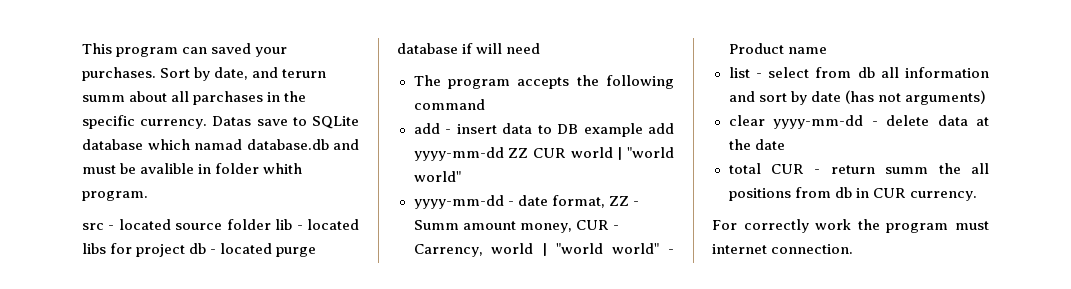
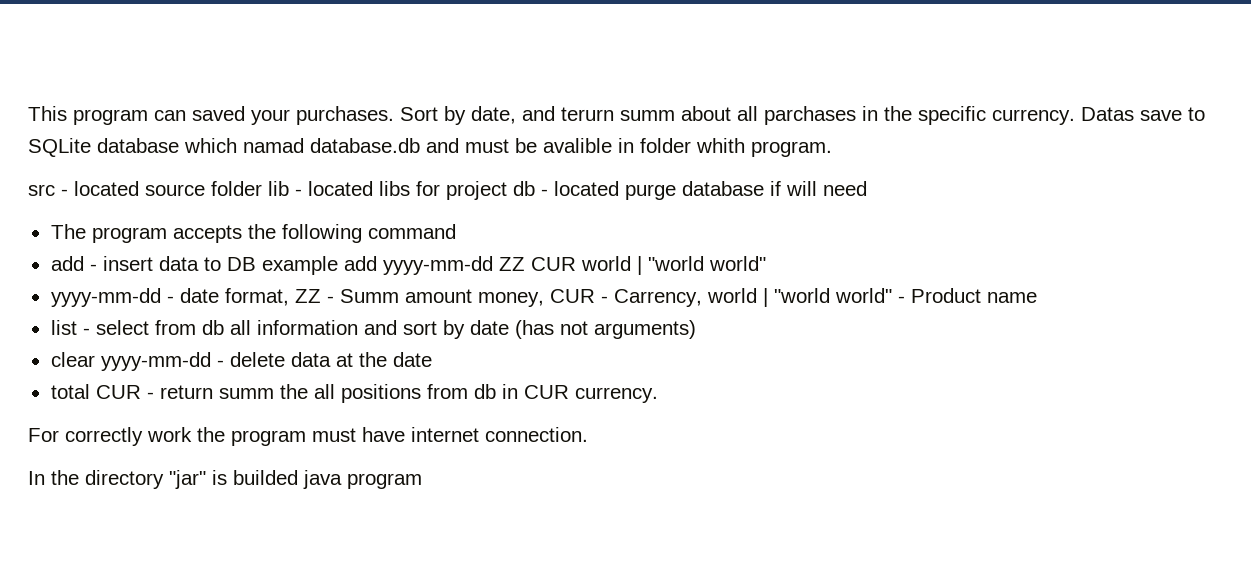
- For correctly work the program must internet connection.
+ For correctly work the program must have internet connection.
+ In the directory "jar" is builded java program

